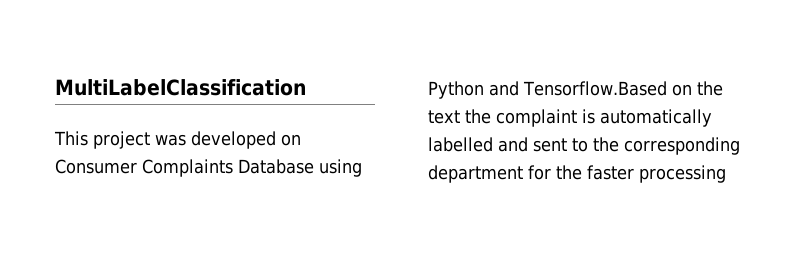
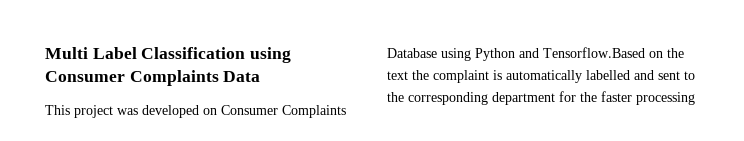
- MultiLabelClassification
+ Multi Label Classification using Consumer Complaints Data

